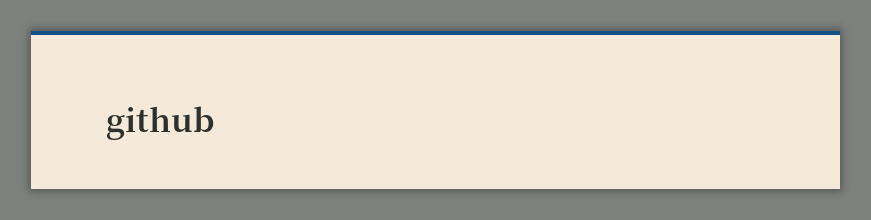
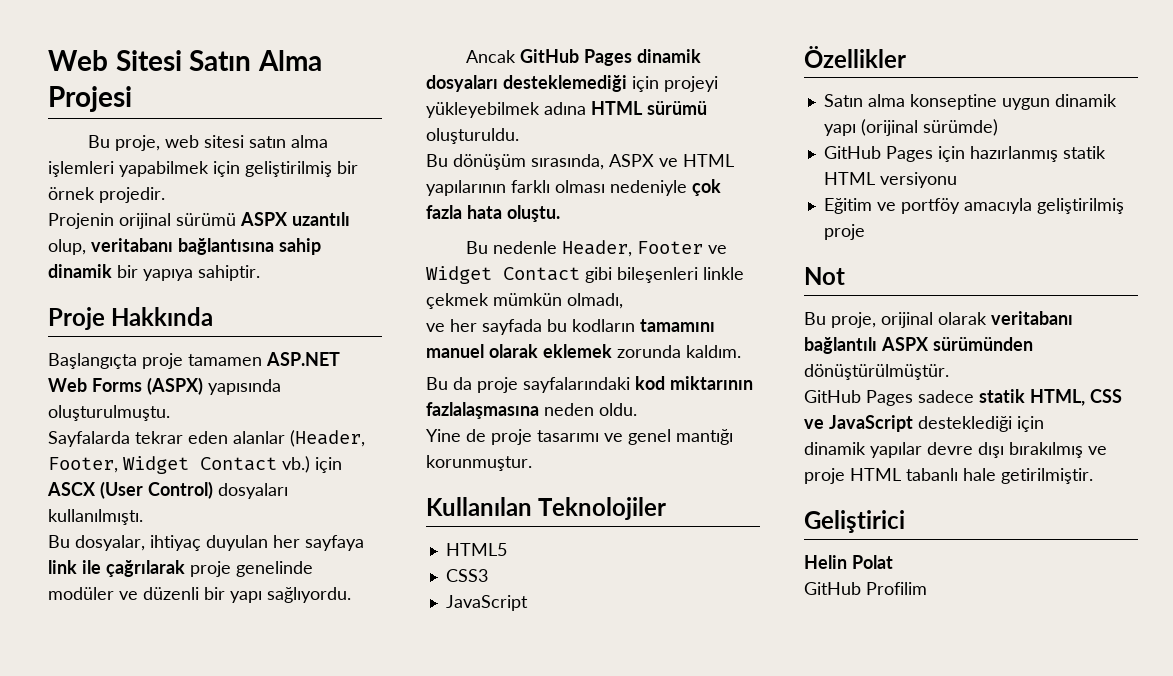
- github
+ Web Sitesi Satın Alma Projesi
+ Bu proje, web sitesi satın alma işlemleri yapabilmek için geliştirilmiş bir örnek projedir.
+ Projenin orijinal sürümü ASPX uzantılı olup, veritabanı bağlantısına sahip dinamik bir yapıya sahiptir.
+ Proje Hakkında
+ Başlangıçta proje tamamen ASP.NET Web Forms (ASPX) yapısında oluşturulmuştu.
+ Sayfalarda tekrar eden alanlar (Header, Footer, Widget Contact vb.) için ASCX (User Control) dosyaları kullanılmıştı.
+ Bu dosyalar, ihtiyaç duyulan her sayfaya link ile çağrılarak proje genelinde modüler ve düzenli bir yapı sağlıyordu.
+ Ancak GitHub Pages dinamik dosyaları desteklemediği için projeyi yükleyebilmek adına HTML sürümü oluşturuldu.
+ Bu dönüşüm sırasında, ASPX ve HTML yapılarının farklı olması nedeniyle çok fazla hata oluştu.
+ Bu nedenle Header, Footer ve Widget Contact gibi bileşenleri linkle çekmek mümkün olmadı,
+ ve her sayfada bu kodların tamamını manuel olarak eklemek zorunda kaldım.
+ Bu da proje sayfalarındaki kod miktarının fazlalaşmasına neden oldu.
+ Yine de proje tasarımı ve genel mantığı korunmuştur.
+ Kullanılan Teknolojiler
+ HTML5
+ CSS3
+ JavaScript
+ Özellikler
+ Satın alma konseptine uygun dinamik yapı (orijinal sürümde)
+ GitHub Pages için hazırlanmış statik HTML versiyonu
+ Eğitim ve portföy amacıyla geliştirilmiş proje
+ Not
+ Bu proje, orijinal olarak veritabanı bağlantılı ASPX sürümünden dönüştürülmüştür.
+ GitHub Pages sadece statik HTML, CSS ve JavaScript desteklediği için
+ dinamik yapılar devre dışı bırakılmış ve proje HTML tabanlı hale getirilmiştir.
+ Geliştirici
+ Helin Polat
+ GitHub Profilim

